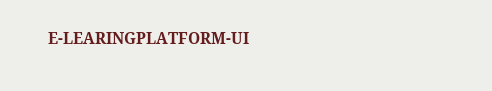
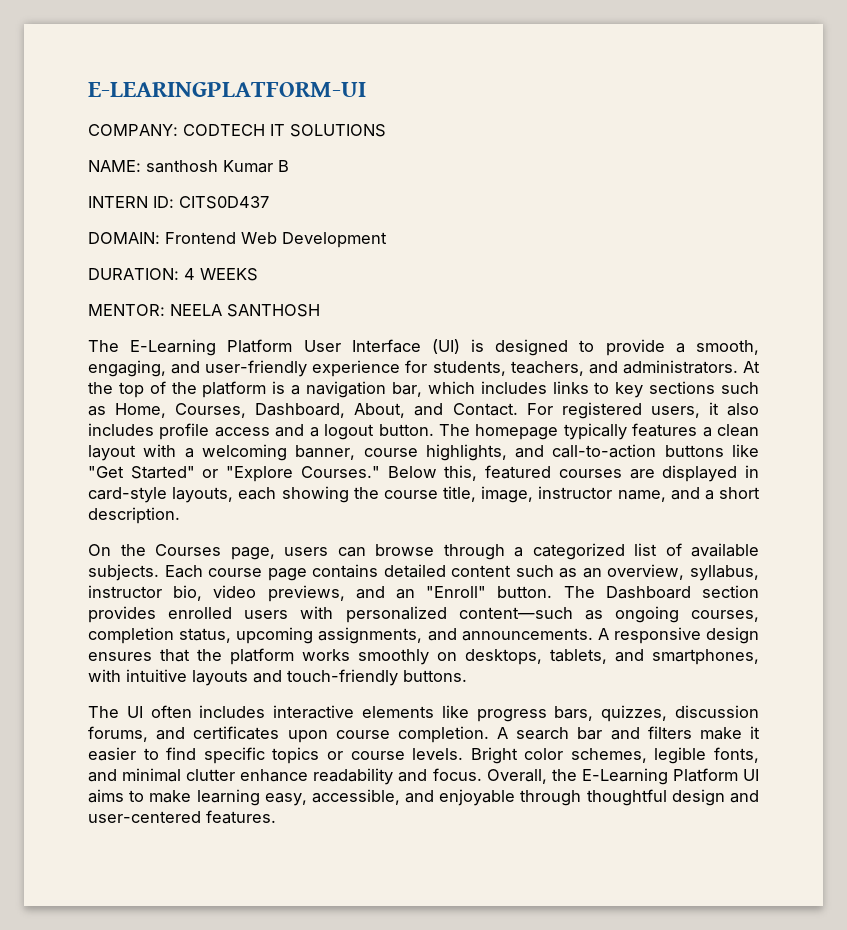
+ COMPANY: CODTECH IT SOLUTIONS
+ NAME: santhosh Kumar B
+ INTERN ID: CITS0D437
+ DOMAIN: Frontend Web Development
+ DURATION: 4 WEEKS
+ MENTOR: NEELA SANTHOSH
+ The E-Learning Platform User Interface (UI) is designed to provide a smooth, engaging, and user-friendly experience for students, teachers, and administrators. At the top of the platform is a navigation bar, which includes links to key sections such as Home, Courses, Dashboard, About, and Contact. For registered users, it also includes profile access and a logout button. The homepage typically features a clean layout with a welcoming banner, course highlights, and call-to-action buttons like "Get Started" or "Explore Courses." Below this, featured courses are displayed in card-style layouts, each showing the course title, image, instructor name, and a short description.
+ On the Courses page, users can browse through a categorized list of available subjects. Each course page contains detailed content such as an overview, syllabus, instructor bio, video previews, and an "Enroll" button. The Dashboard section provides enrolled users with personalized content—such as ongoing courses, completion status, upcoming assignments, and announcements. A responsive design ensures that the platform works smoothly on desktops, tablets, and smartphones, with intuitive layouts and touch-friendly buttons.
+ The UI often includes interactive elements like progress bars, quizzes, discussion forums, and certificates upon course completion. A search bar and filters make it easier to find specific topics or course levels. Bright color schemes, legible fonts, and minimal clutter enhance readability and focus. Overall, the E-Learning Platform UI aims to make learning easy, accessible, and enjoyable through thoughtful design and user-centered features.

